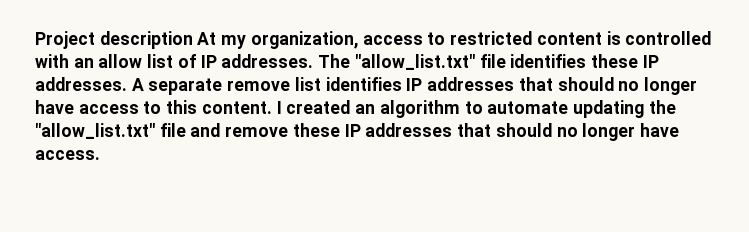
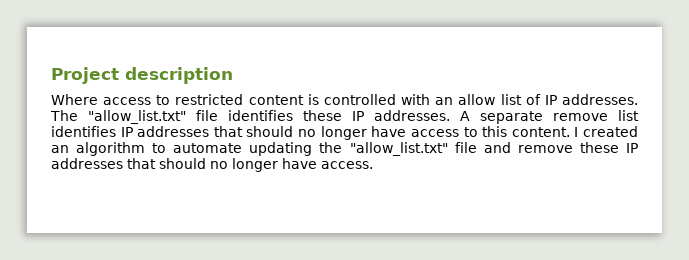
- Project description At my organization, access to restricted content is controlled with an allow list of IP addresses.
+ Project description
+ Where access to restricted content is controlled with an allow list of IP addresses.

